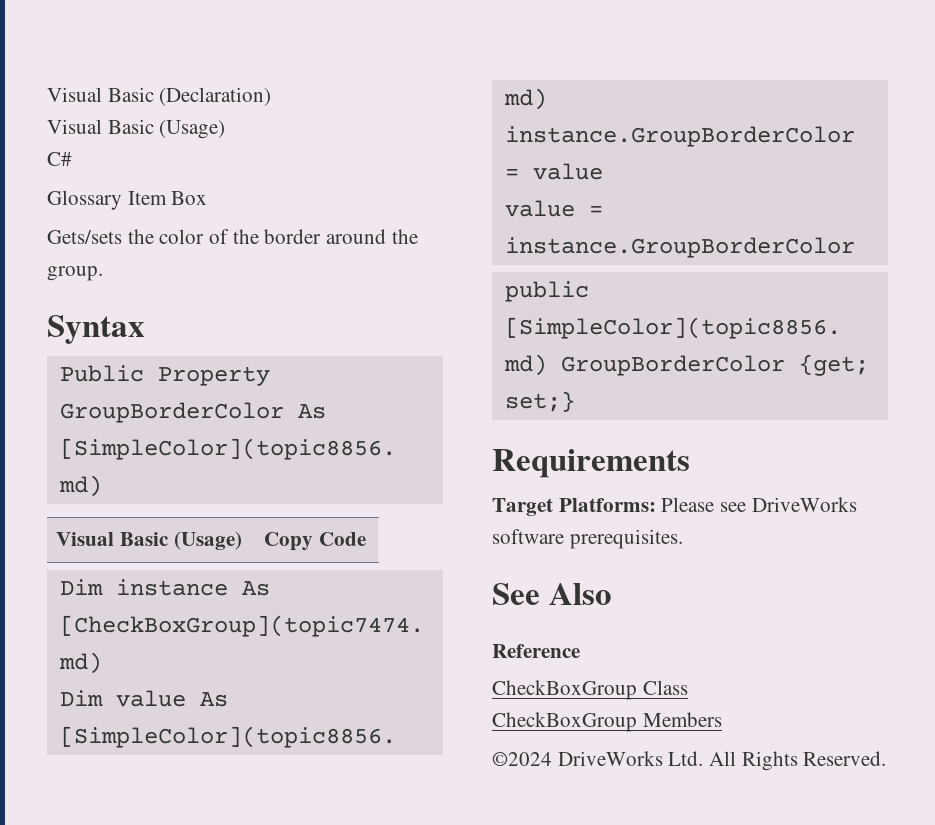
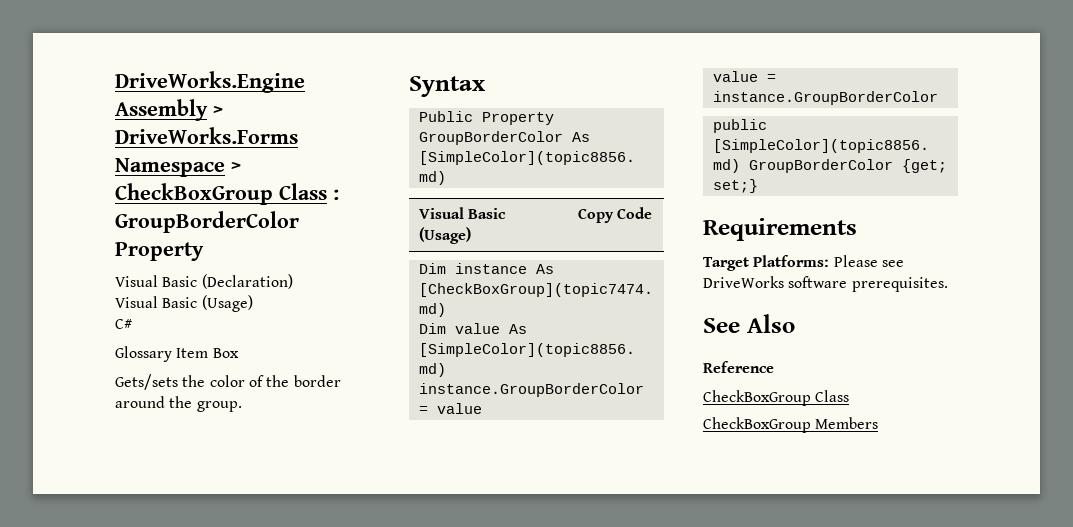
+ DriveWorks.Engine Assembly > DriveWorks.Forms Namespace > CheckBoxGroup Class : GroupBorderColor Property
- ©2024 DriveWorks Ltd. All Rights Reserved.

